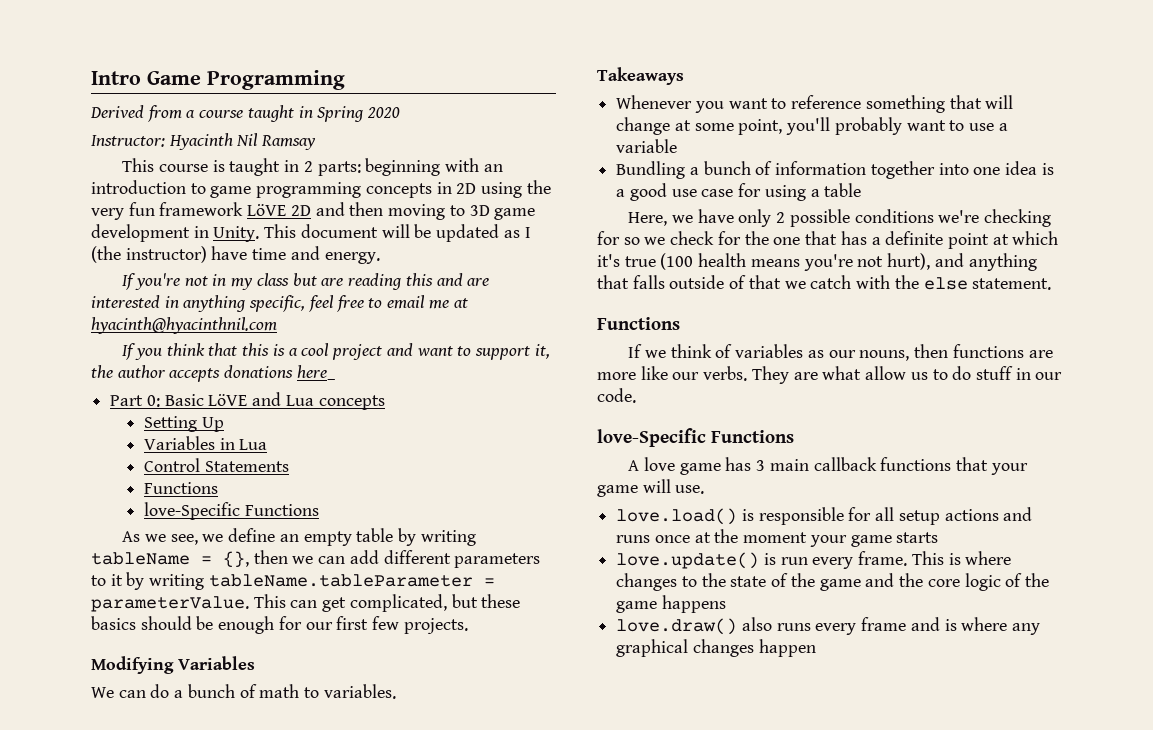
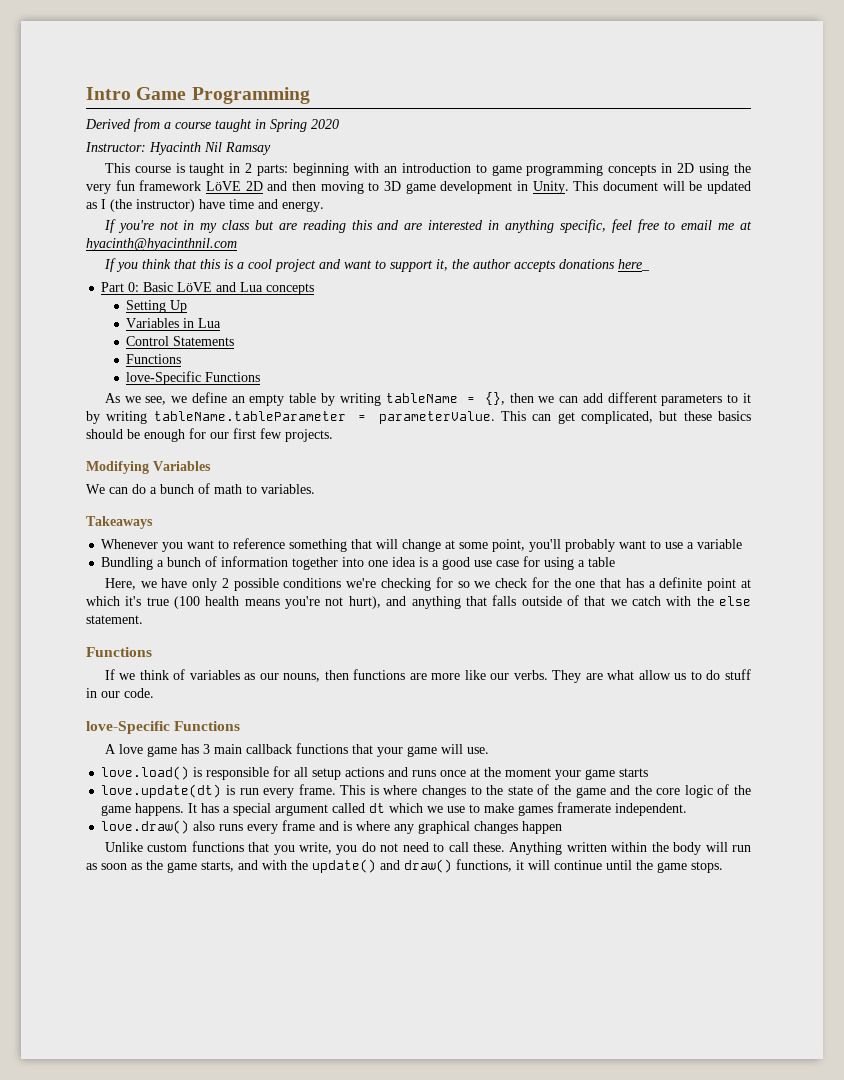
- love.update() is run every frame.
+ love.update(dt) is run every frame.
- This is where changes to the state of the game and the core logic of the game happens
+ This is where changes to the state of the game and the core logic of the game happens. It has a special argument called dt which we use to make games framerate independent.
+ Unlike custom functions that you write, you do not need to call these. Anything written within the body will run as soon as the game starts, and with the update() and draw() functions, it will continue until the game stops.

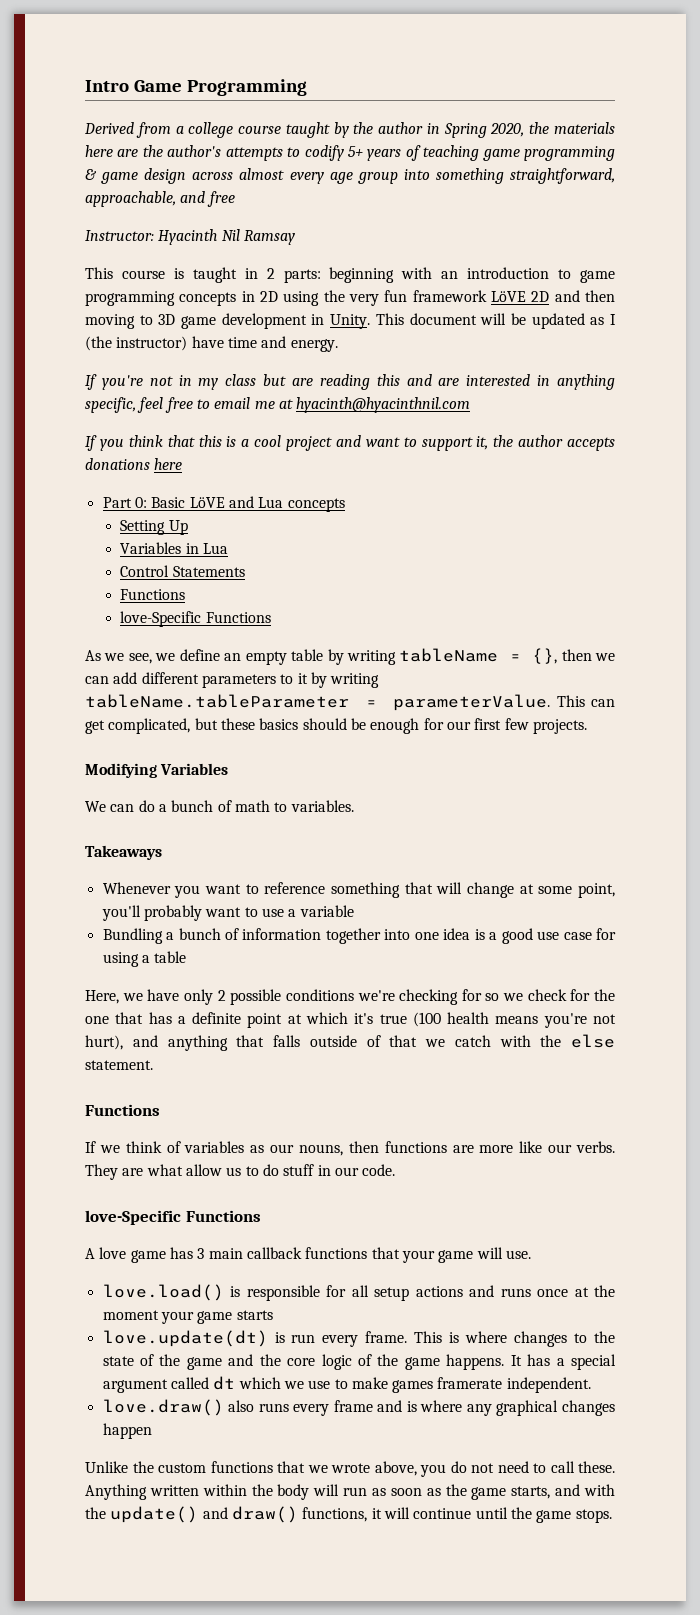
- Derived from a course taught in Spring 2020
+ Derived from a college course taught by the author in Spring 2020, the materials here are the author's attempts to codify 5+ years of teaching game programming & game design across almost every age group into something straightforward, approachable, and free
- If you think that this is a cool project and want to support it, the author accepts donations here_
+ If you think that this is a cool project and want to support it, the author accepts donations here
- Unlike custom functions that you write, you do not need to call these.
+ Unlike the custom functions that we wrote above, you do not need to call these.

